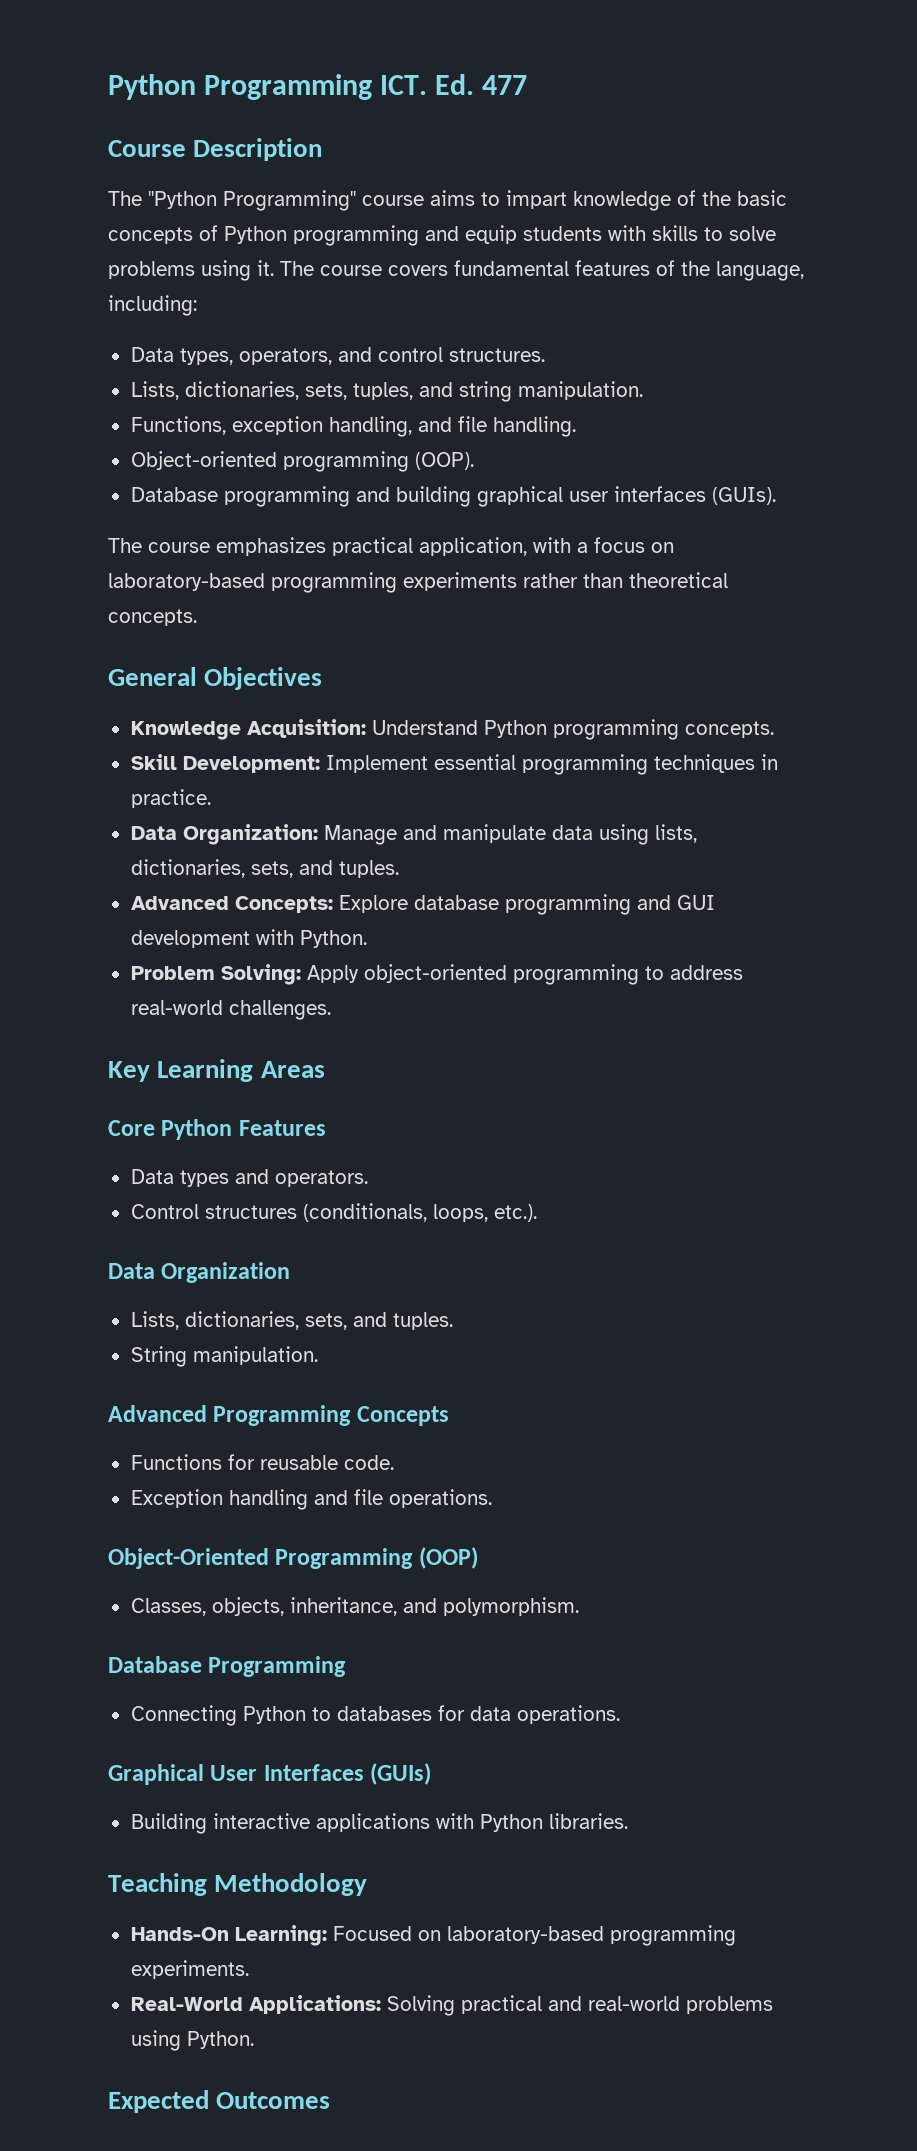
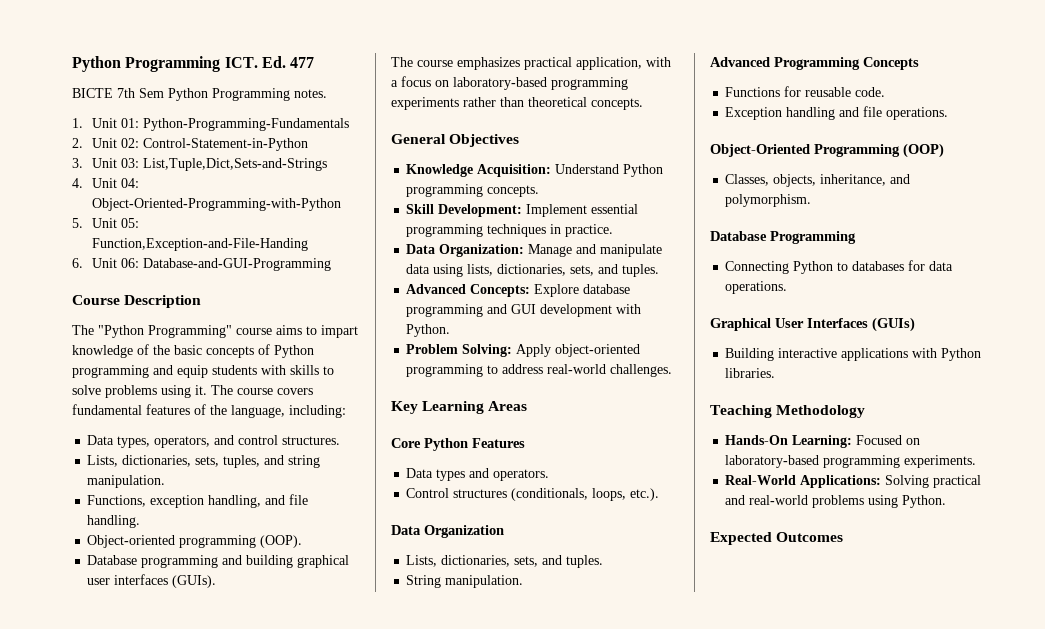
+ BICTE 7th Sem Python Programming notes.
+ 1. Unit 01: Python-Programming-Fundamentals
+ 2. Unit 02: Control-Statement-in-Python
+ 3. Unit 03: List,Tuple,Dict,Sets-and-Strings
+ 4. Unit 04: Object-Oriented-Programming-with-Python
+ 5. Unit 05: Function,Exception-and-File-Handing
+ 6. Unit 06: Database-and-GUI-Programming

